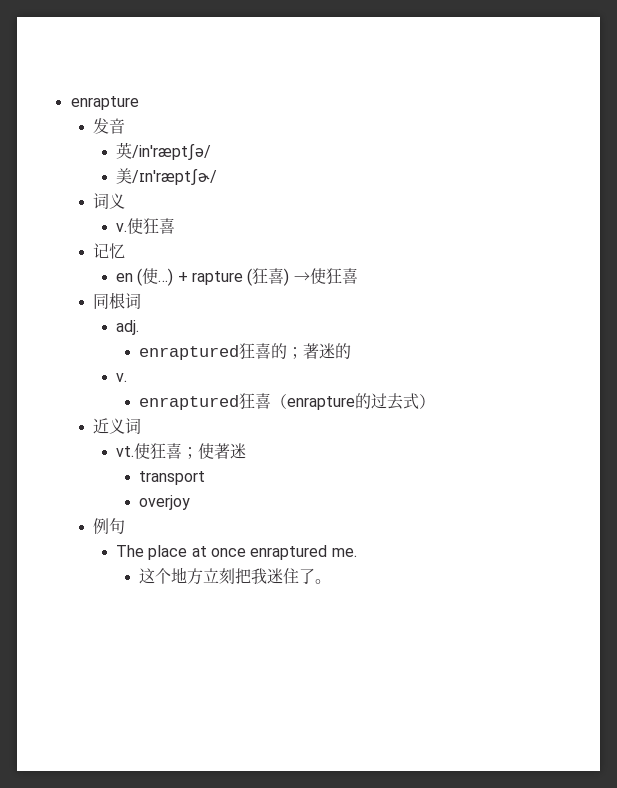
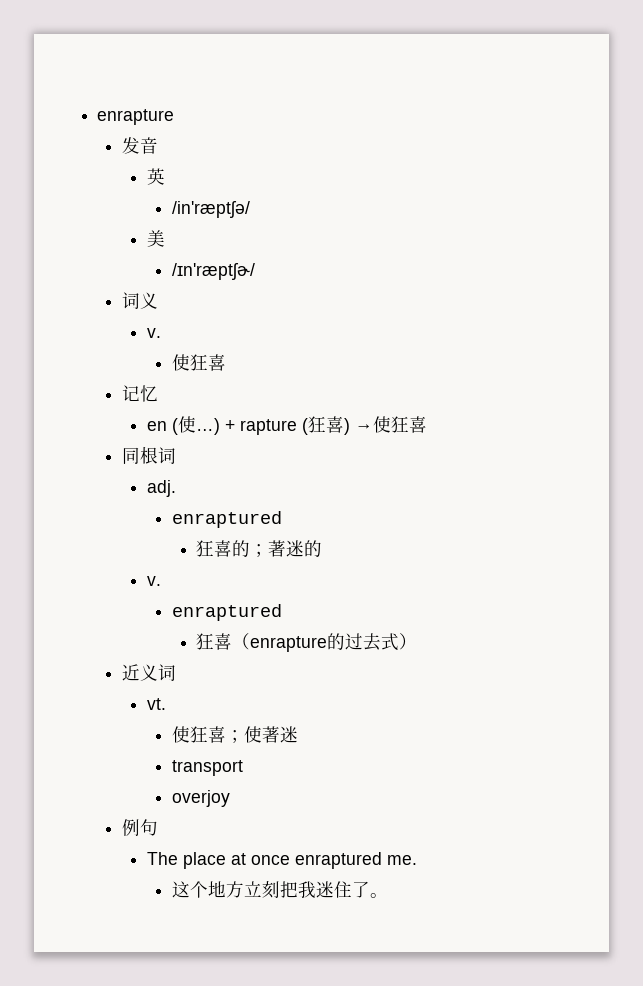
- 英/in'ræptʃə/
+ 英
+ /in'ræptʃə/
- 美/ɪn'ræptʃɚ/
+ 美
+ /ɪn'ræptʃɚ/
  词义
- v.使狂喜
+ v.
+ 使狂喜
  adj.
- enraptured狂喜的；著迷的
+ enraptured
+ 狂喜的；著迷的
  v.
- enraptured狂喜（enrapture的过去式）
+ enraptured
+ 狂喜（enrapture的过去式）
- vt.使狂喜；使著迷
+ vt.
+ 使狂喜；使著迷

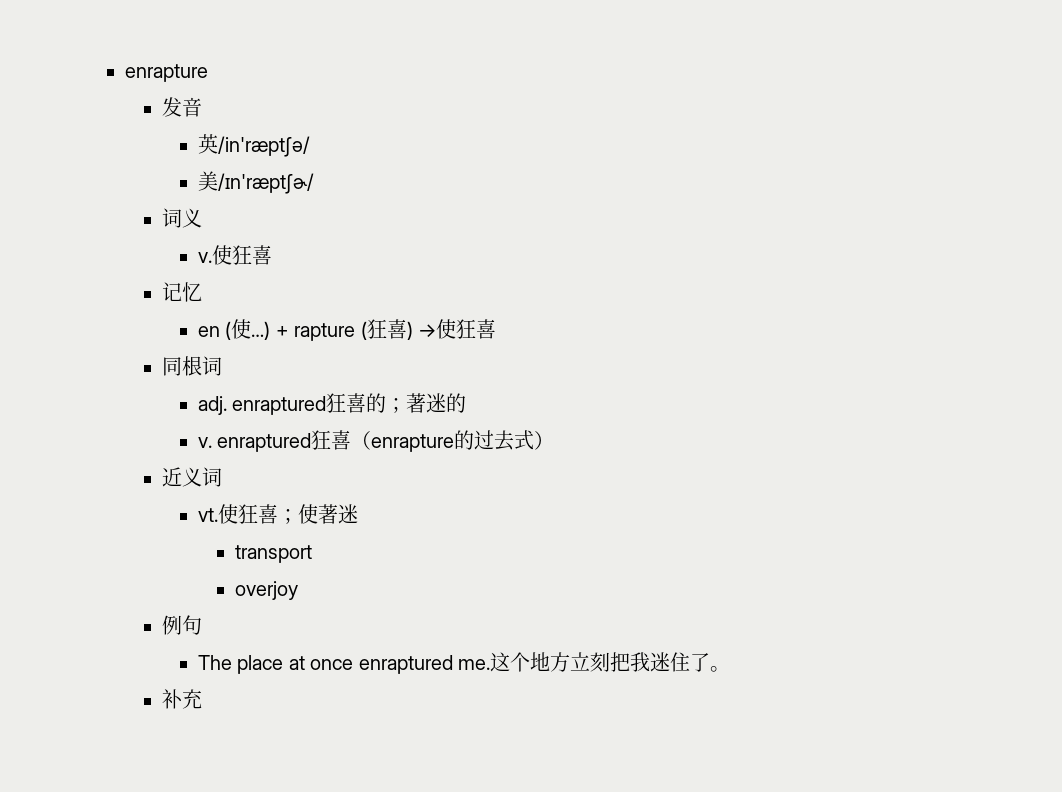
- 英
- /in'ræptʃə/
+ 英/in'ræptʃə/
- 美
- /ɪn'ræptʃɚ/
+ 美/ɪn'ræptʃɚ/
  词义
- v.
- 使狂喜
+ v.使狂喜
- adj.
- enraptured
- 狂喜的；著迷的
- v.
- enraptured
- 狂喜（enrapture的过去式）
+ adj. enraptured狂喜的；著迷的
+ v. enraptured狂喜（enrapture的过去式）
- vt.
- 使狂喜；使著迷
+ vt.使狂喜；使著迷
- The place at once enraptured me.
- 这个地方立刻把我迷住了。
+ The place at once enraptured me.这个地方立刻把我迷住了。
+ 补充

